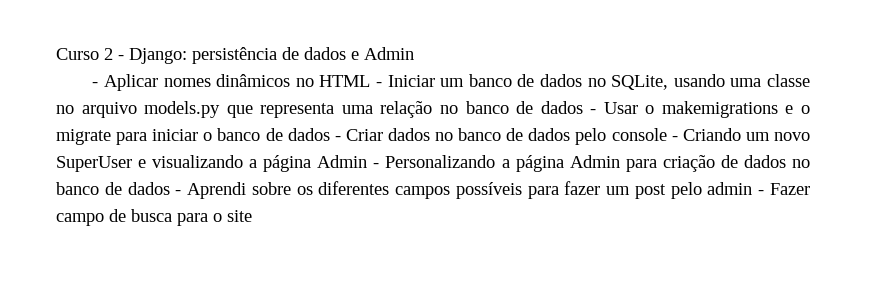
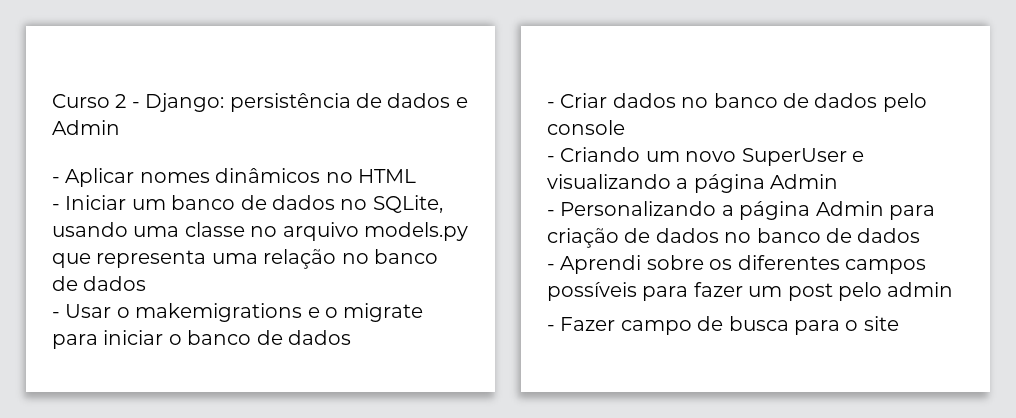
- - Aplicar nomes dinâmicos no HTML - Iniciar um banco de dados no SQLite, usando uma classe no arquivo models.py que representa uma relação no banco de dados - Usar o makemigrations e o migrate para iniciar o banco de dados - Criar dados no banco de dados pelo console - Criando um novo SuperUser e visualizando a página Admin - Personalizando a página Admin para criação de dados no banco de dados - Aprendi sobre os diferentes campos possíveis para fazer um post pelo admin - Fazer campo de busca para o site
+ - Aplicar nomes dinâmicos no HTML
+ - Iniciar um banco de dados no SQLite, usando uma classe no arquivo models.py que representa uma relação no banco de dados
+ - Usar o makemigrations e o migrate para iniciar o banco de dados
+ - Criar dados no banco de dados pelo console
+ - Criando um novo SuperUser e visualizando a página Admin
+ - Personalizando a página Admin para criação de dados no banco de dados
+ - Aprendi sobre os diferentes campos possíveis para fazer um post pelo admin
+ - Fazer campo de busca para o site

